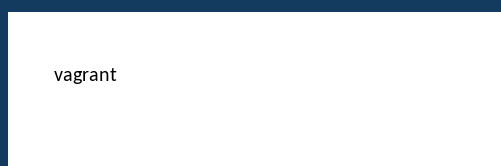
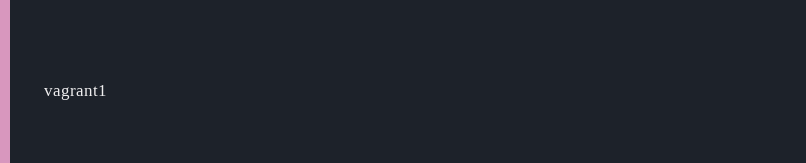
- vagrant
+ vagrant1

